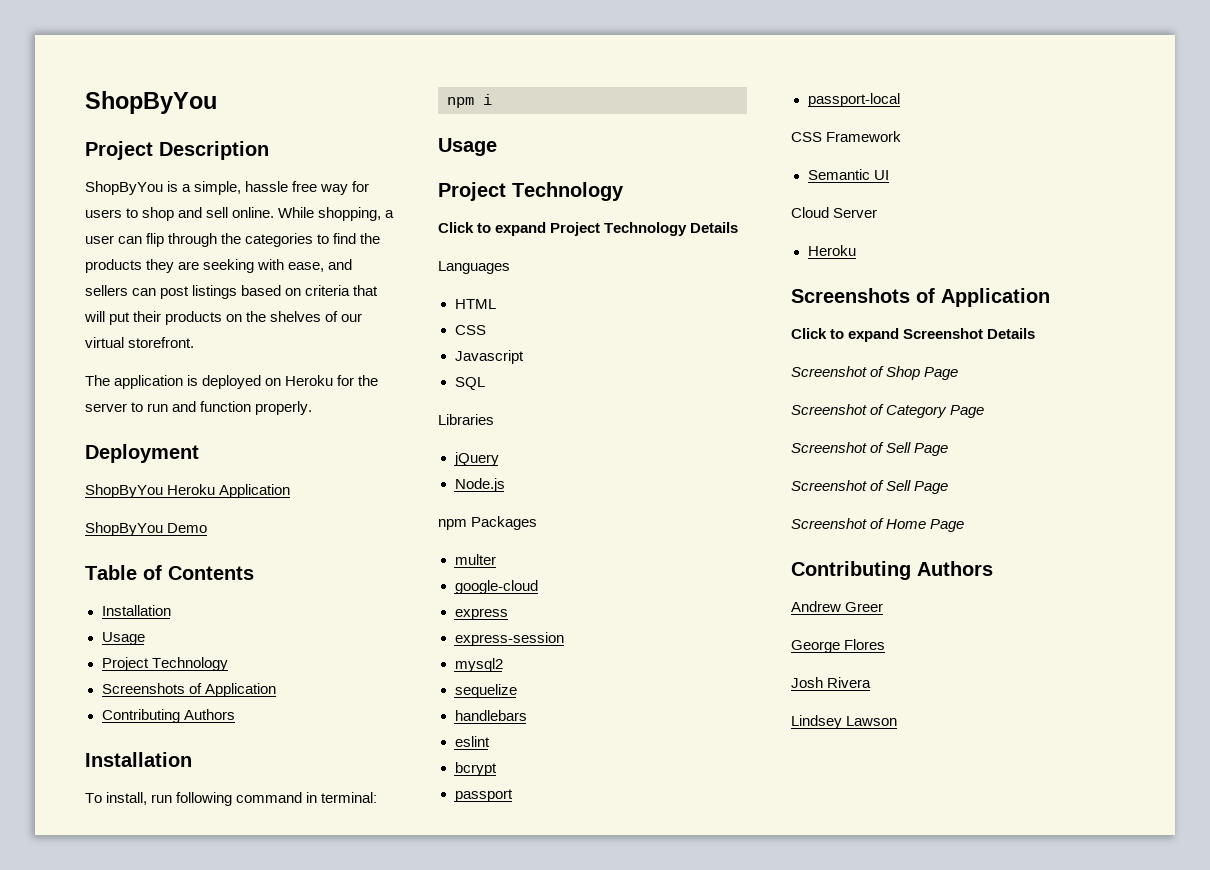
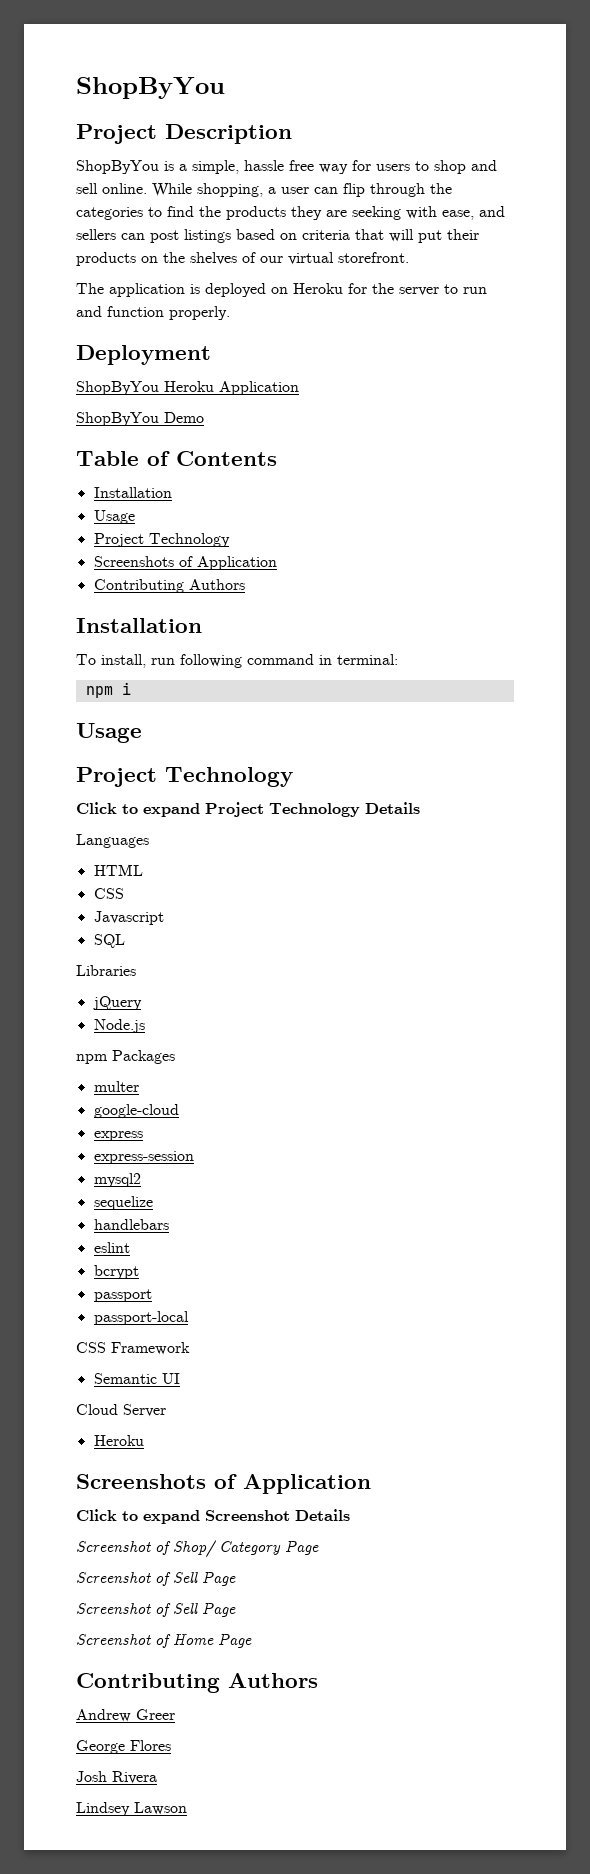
- Screenshot of Shop Page
- Screenshot of Category Page
+ Screenshot of Shop/ Category Page

